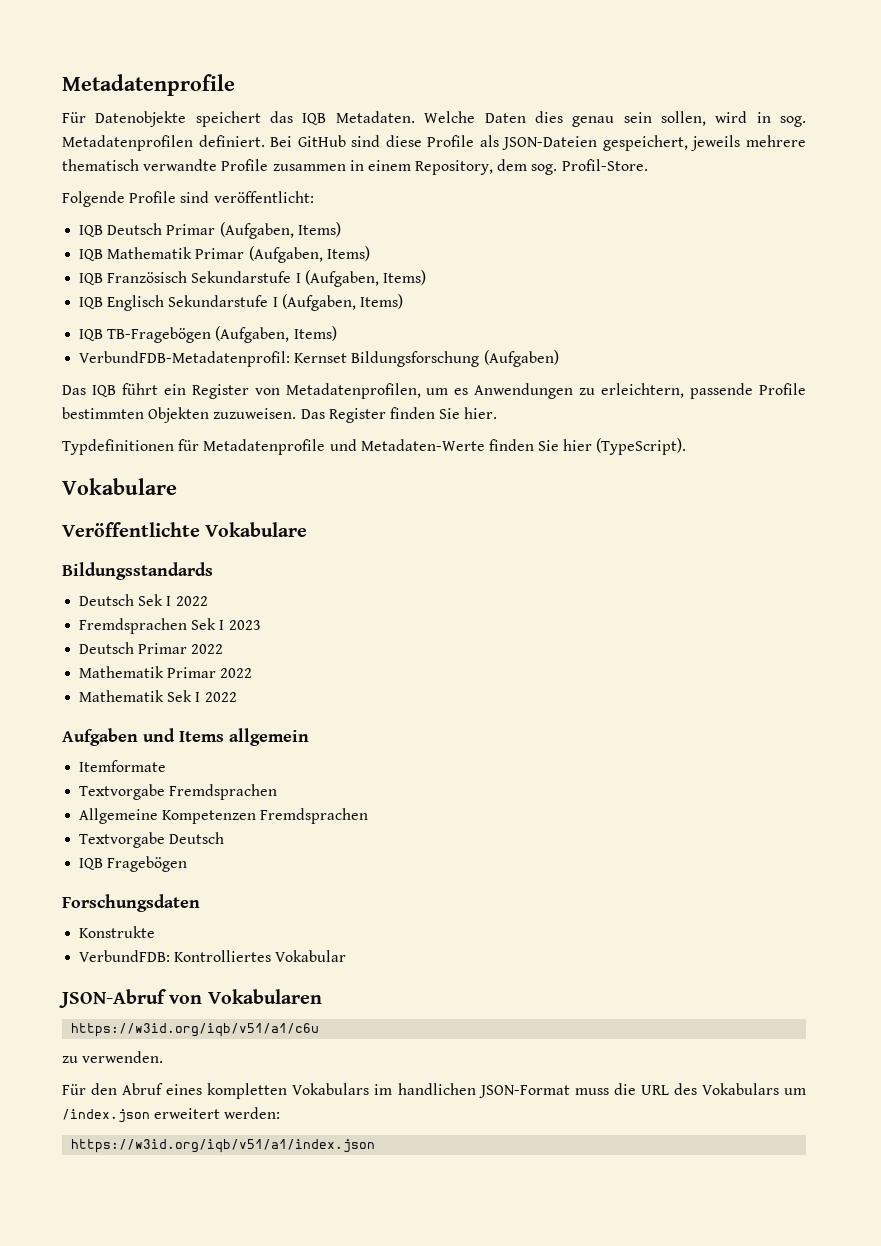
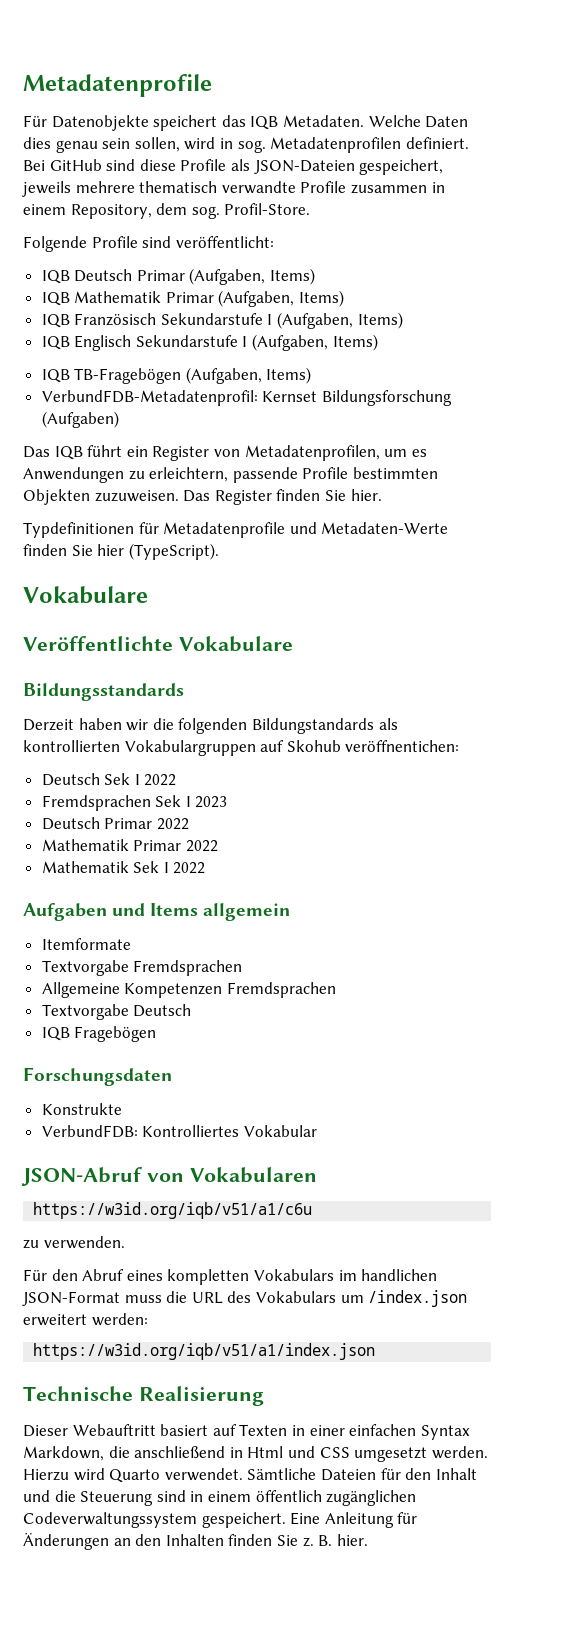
+ Derzeit haben wir die folgenden Bildungstandards als kontrollierten Vokabulargruppen auf Skohub veröffnentichen:
+ Technische Realisierung
+ Dieser Webauftritt basiert auf Texten in einer einfachen Syntax Markdown, die anschließend in Html und CSS umgesetzt werden. Hierzu wird Quarto verwendet. Sämtliche Dateien für den Inhalt und die Steuerung sind in einem öffentlich zugänglichen Codeverwaltungssystem gespeichert. Eine Anleitung für Änderungen an den Inhalten finden Sie z. B. hier.

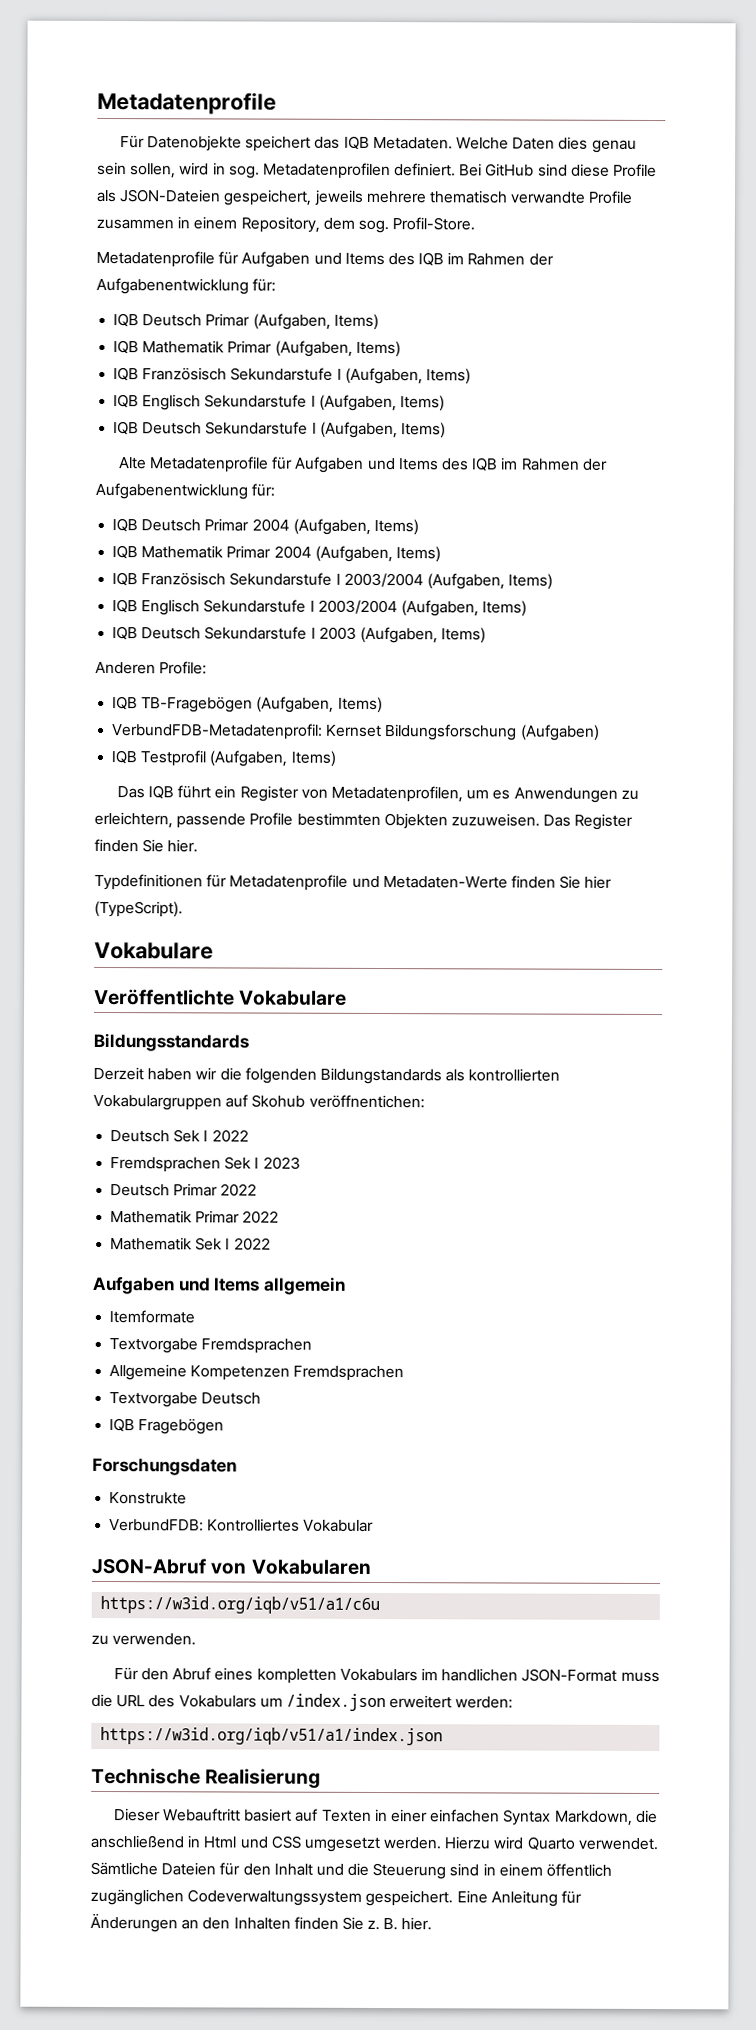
  Bei GitHub sind diese Profile als JSON-Dateien gespeichert, jeweils mehrere thematisch verwandte Profile zusammen in einem Repository, dem sog. Profil-Store.
- Folgende Profile sind veröffentlicht:
+ Metadatenprofile für Aufgaben und Items des IQB im Rahmen der Aufgabenentwicklung für:
+ IQB Deutsch Sekundarstufe I (Aufgaben, Items)
+ Alte Metadatenprofile für Aufgaben und Items des IQB im Rahmen der Aufgabenentwicklung für:
+ IQB Deutsch Primar 2004 (Aufgaben, Items)
+ IQB Mathematik Primar 2004 (Aufgaben, Items)
+ IQB Französisch Sekundarstufe I 2003/2004 (Aufgaben, Items)
+ IQB Englisch Sekundarstufe I 2003/2004 (Aufgaben, Items)
+ IQB Deutsch Sekundarstufe I 2003 (Aufgaben, Items)
+ Anderen Profile:
+ IQB Testprofil (Aufgaben, Items)

